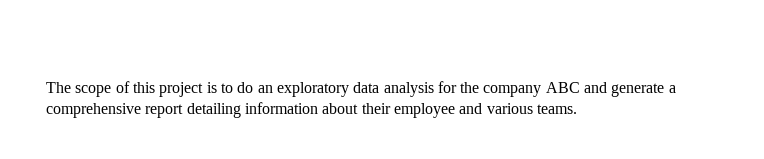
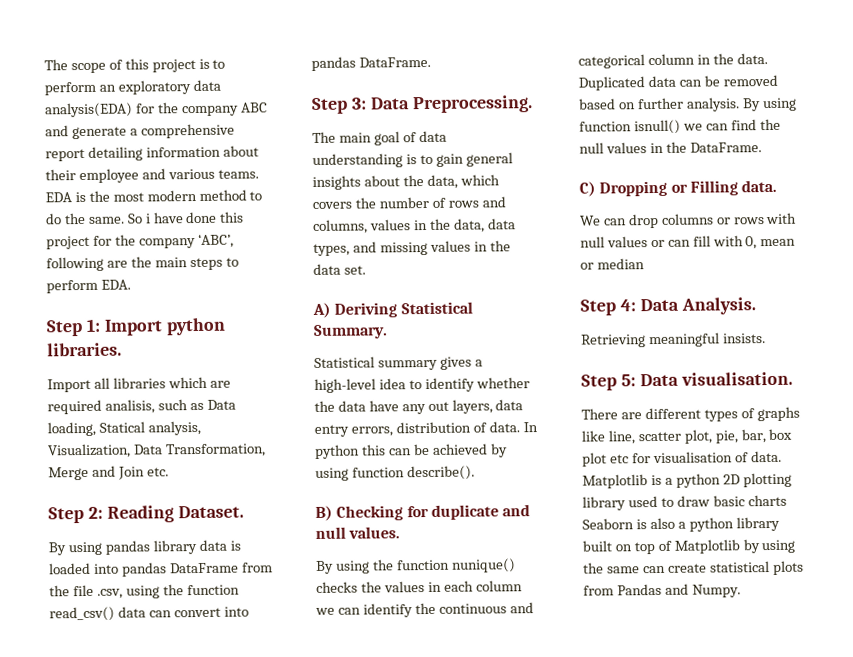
- The scope of this project is to do an exploratory data analysis for the company ABC and generate a comprehensive report detailing information about their employee and various teams.
+ The scope of this project is to perform an exploratory data analysis(EDA) for the company ABC and generate a comprehensive report detailing information about their employee and various teams.
+ EDA is the most modern method to do the same. So i have done this project for the company ‘ABC’, following are the main steps to perform EDA.
+ Step 1: Import python libraries.
+ Import all libraries which are required analisis, such as Data loading, Statical analysis, Visualization, Data Transformation, Merge and Join etc.
+ Step 2: Reading Dataset.
+ By using pandas library data is loaded into pandas DataFrame from the file .csv, using the function read_csv() data can convert into pandas DataFrame.
+ Step 3: Data Preprocessing.
+ The main goal of data understanding is to gain general insights about the data, which covers the number of rows and columns, values in the data, data types, and missing values in the data set.
+ A) Deriving Statistical Summary.
+ Statistical summary gives a high-level idea to identify whether the data have any out layers, data entry errors, distribution of data. In python this can be achieved by using function describe().
+ B) Checking for duplicate and null values.
+ By using the function nunique() checks the values in each column we can identify the continuous and categorical column in the data. Duplicated data can be removed based on further analysis. By using function isnull() we can find the null values in the DataFrame.
+ C) Dropping or Filling data.
+ We can drop columns or rows with null values or can fill with 0, mean or median
+ Step 4: Data Analysis.
+ Retrieving meaningful insists.
+ Step 5: Data visualisation.
+ There are different types of graphs like line, scatter plot, pie, bar, box plot etc for visualisation of data. Matplotlib is a python 2D plotting library used to draw basic charts Seaborn is also a python library built on top of Matplotlib by using the same can create statistical plots from Pandas and Numpy.

